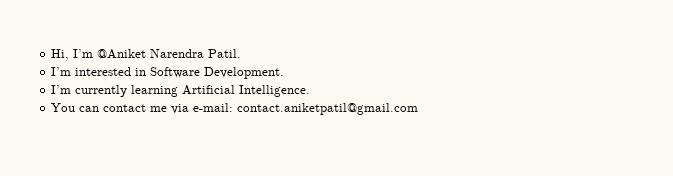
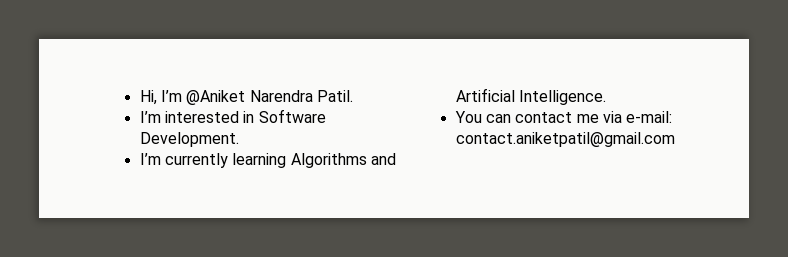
- I’m currently learning Artificial Intelligence.
+ I’m currently learning Algorithms and Artificial Intelligence.

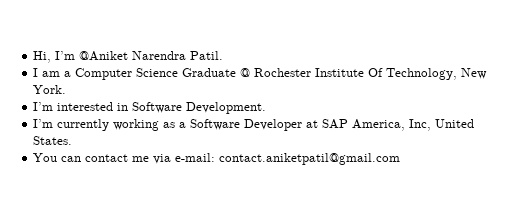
+ I am a Computer Science Graduate @ Rochester Institute Of Technology, New York.
- I’m currently learning Algorithms and Artificial Intelligence.
+ I’m currently working as a Software Developer at SAP America, Inc, United States.

